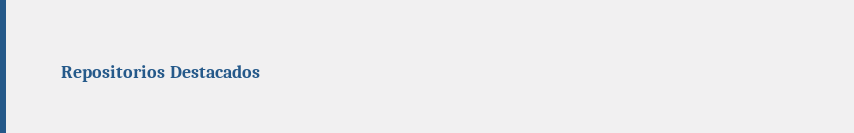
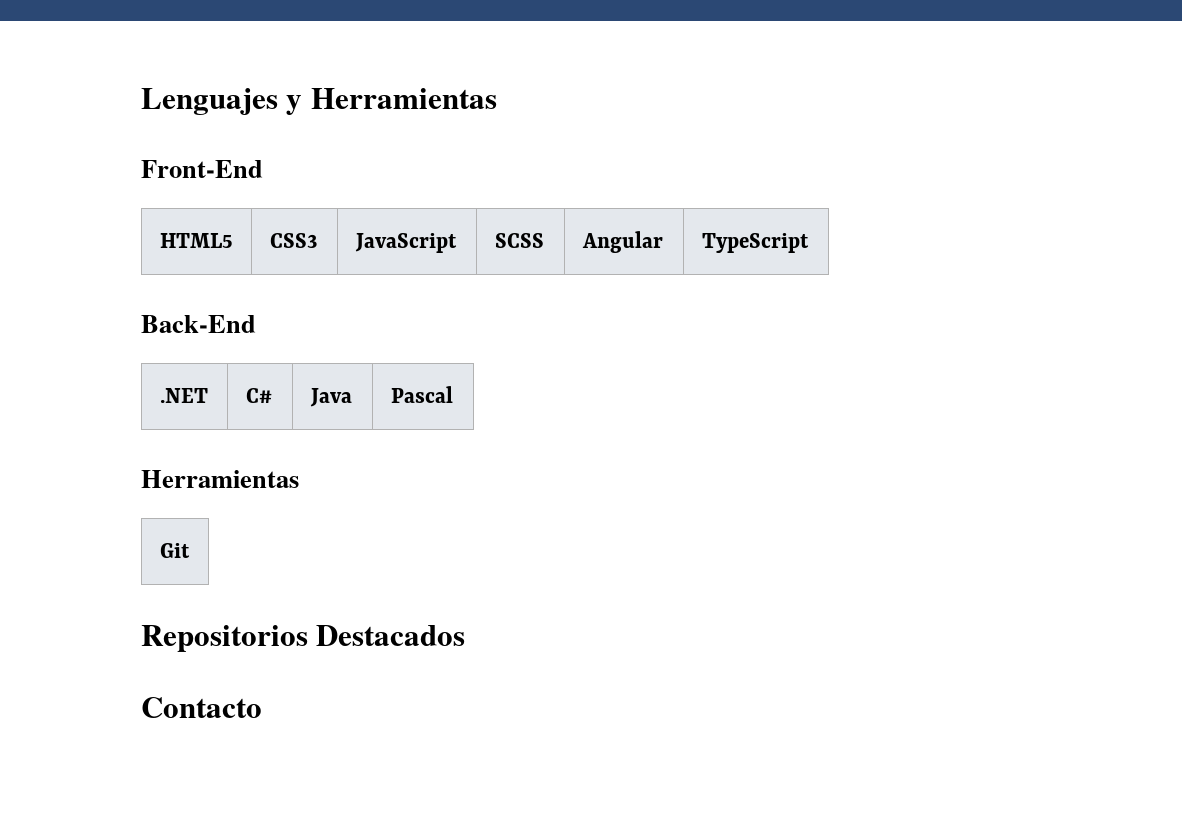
+ Lenguajes y Herramientas
+ Front-End
+ HTML5 | CSS3 | JavaScript | SCSS | Angular | TypeScript
+ Back-End
+ .NET | C# | Java | Pascal
+ Herramientas
+ Git
+ Contacto

